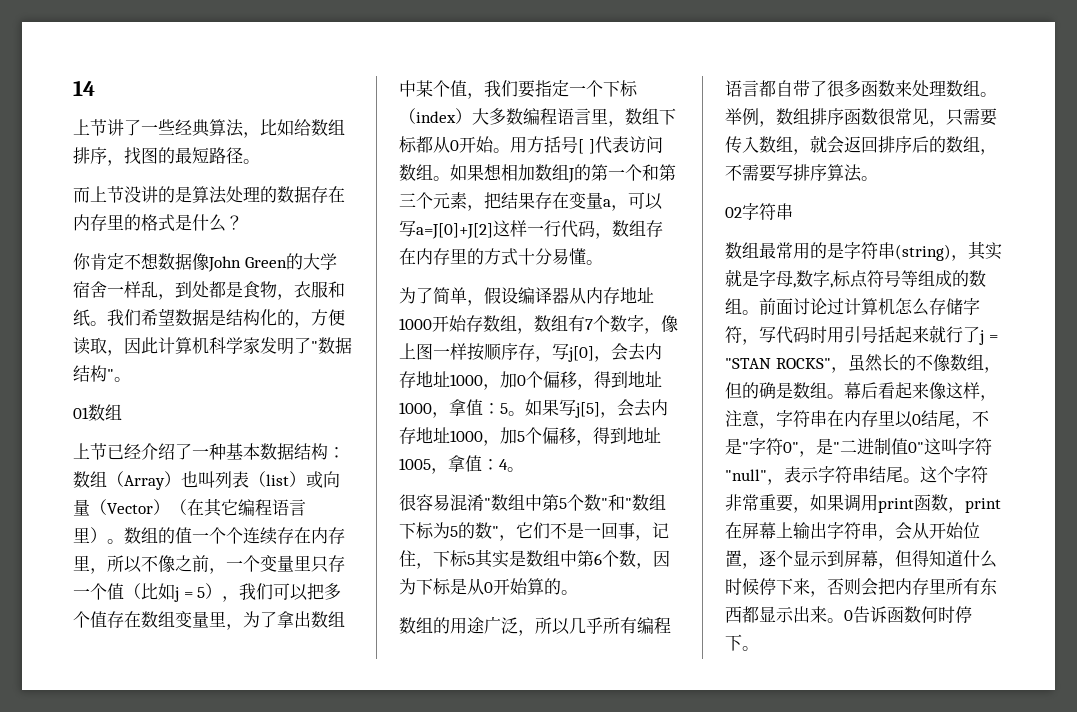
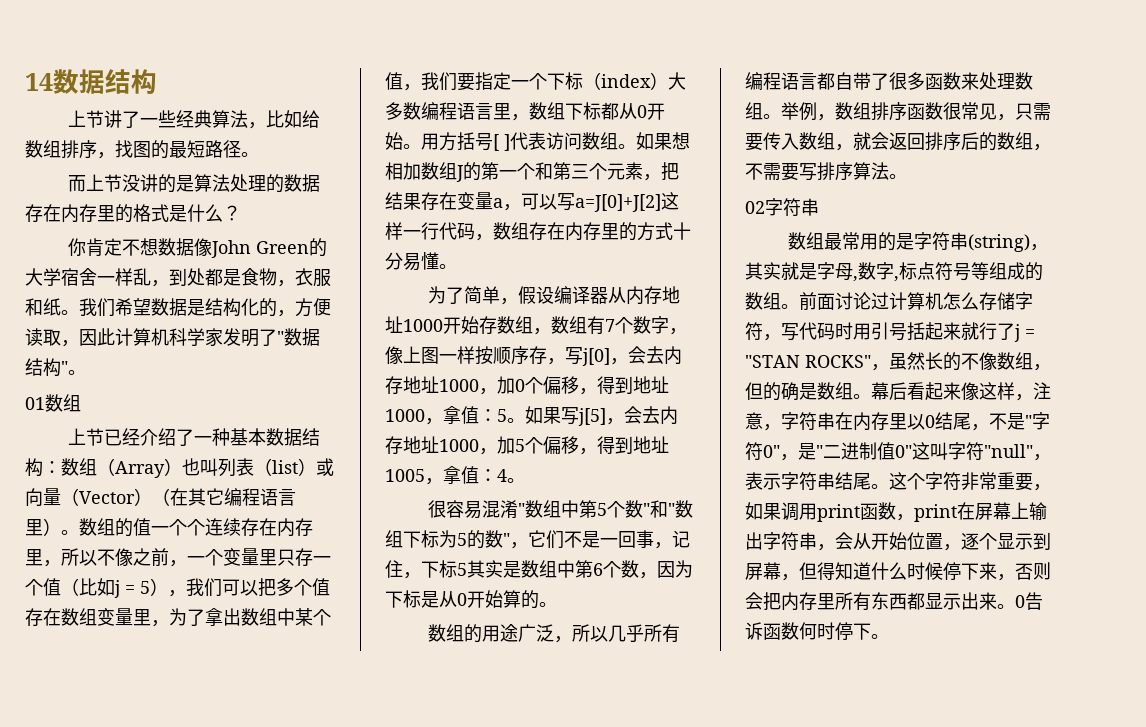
- 14
+ 14数据结构

